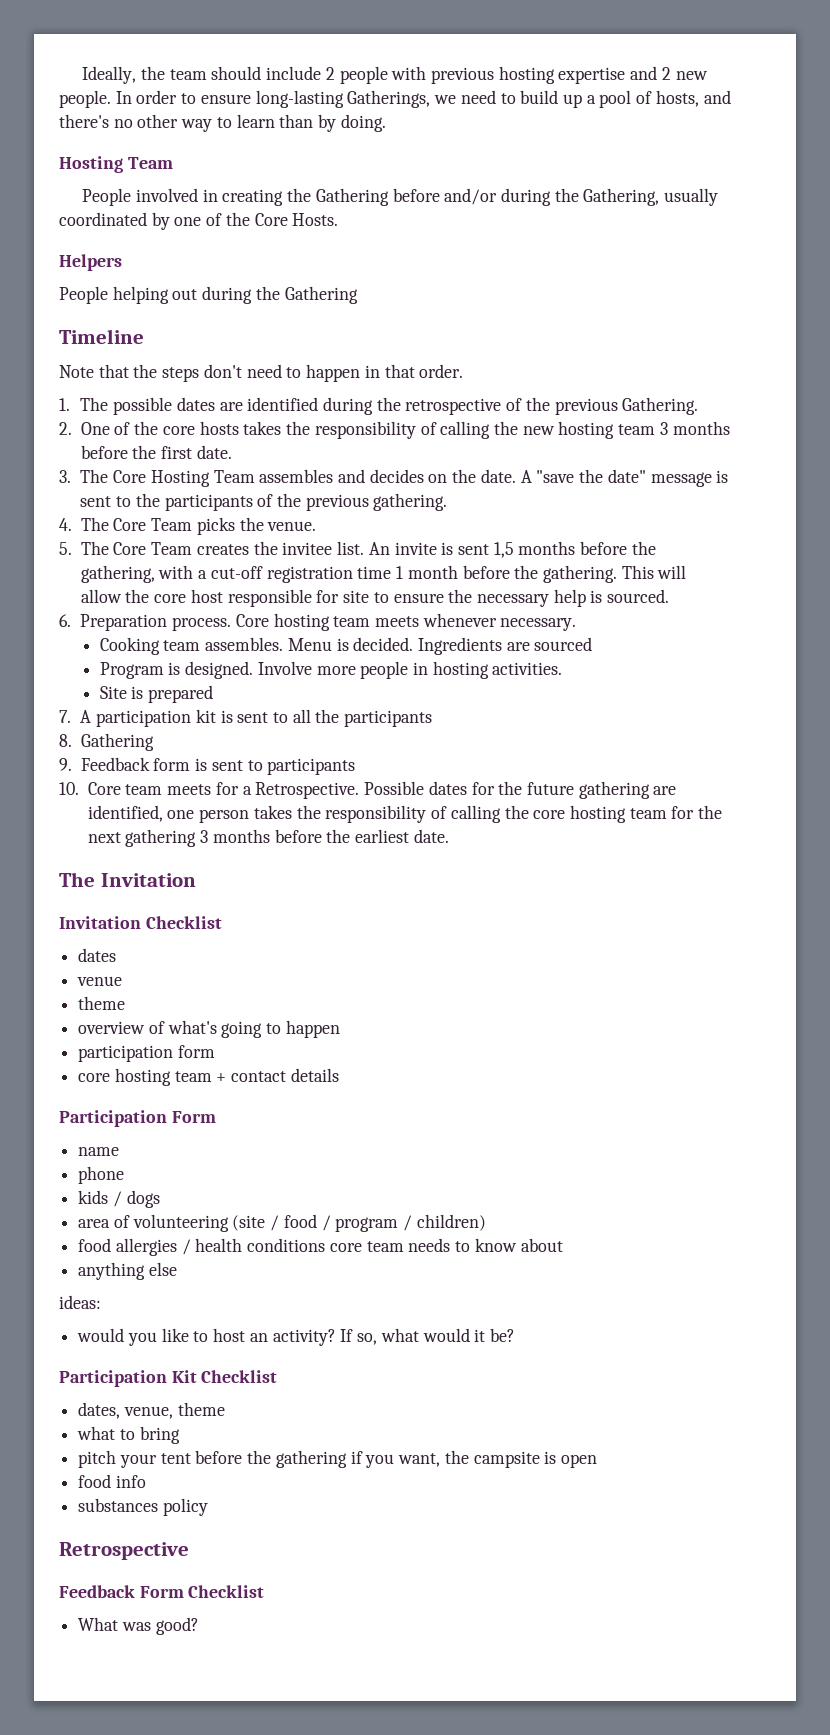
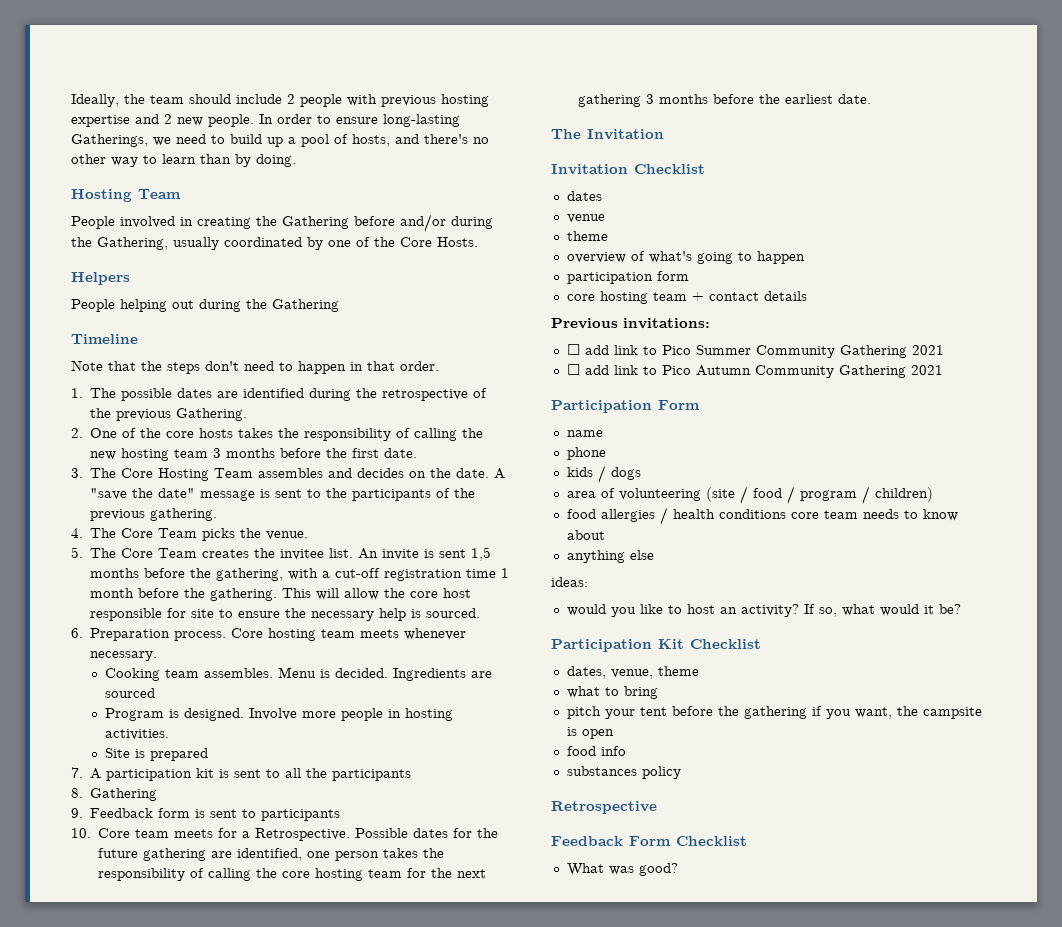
+ Previous invitations:
+ ☐ add link to Pico Summer Community Gathering 2021
+ ☐ add link to Pico Autumn Community Gathering 2021

